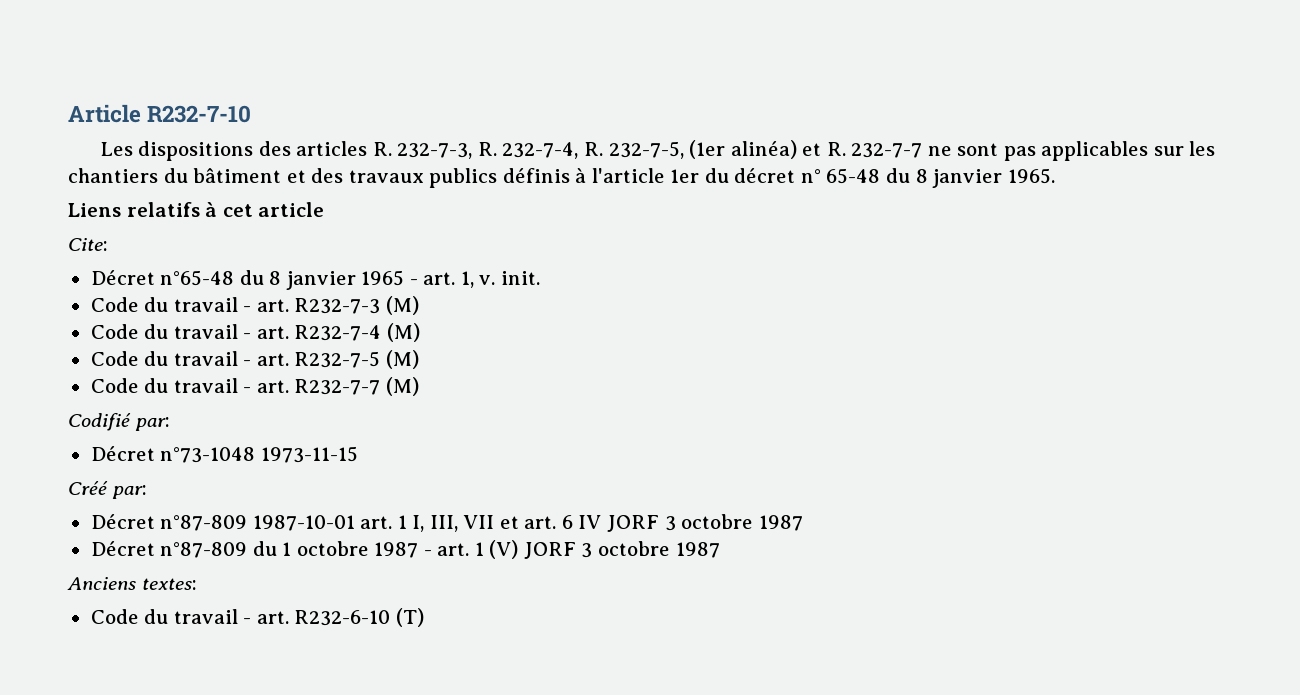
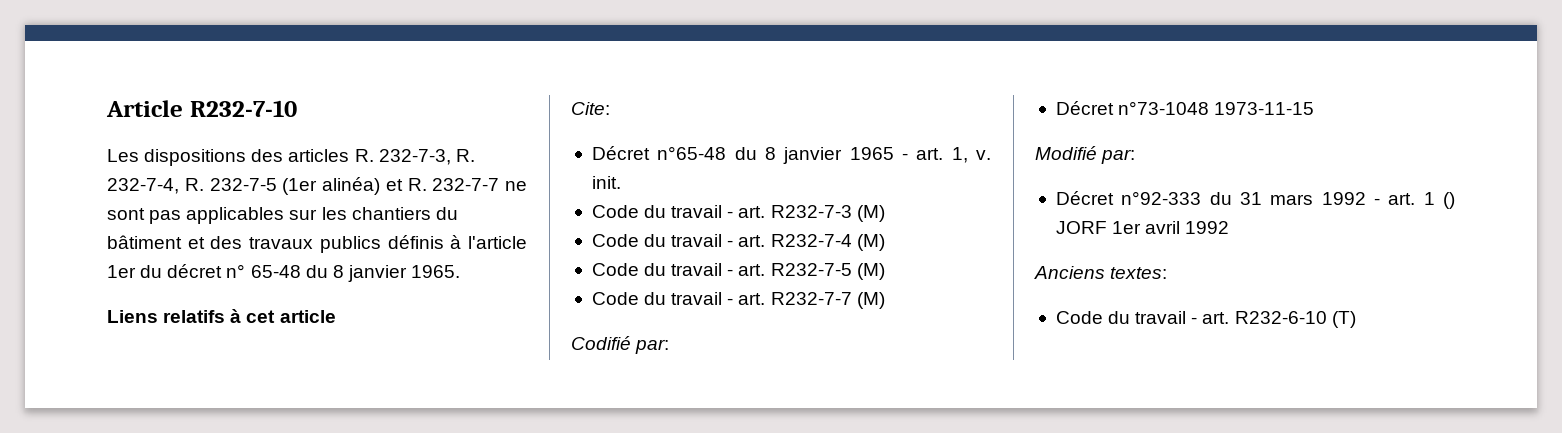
- Les dispositions des articles R. 232-7-3, R. 232-7-4, R. 232-7-5, (1er alinéa) et R. 232-7-7 ne sont pas applicables sur les chantiers du bâtiment et des travaux publics définis à l'article 1er du décret n° 65-48 du 8 janvier 1965.
+ Les dispositions des articles R. 232-7-3, R. 232-7-4, R. 232-7-5 (1er alinéa) et R. 232-7-7 ne sont pas applicables sur les chantiers du bâtiment et des travaux publics définis à l'article 1er du décret n° 65-48 du 8 janvier 1965.
- Créé par:
- Décret n°87-809 1987-10-01 art. 1 I, III, VII et art. 6 IV JORF 3 octobre 1987
- Décret n°87-809 du 1 octobre 1987 - art. 1 (V) JORF 3 octobre 1987
+ Modifié par:
+ Décret n°92-333 du 31 mars 1992 - art. 1 () JORF 1er avril 1992

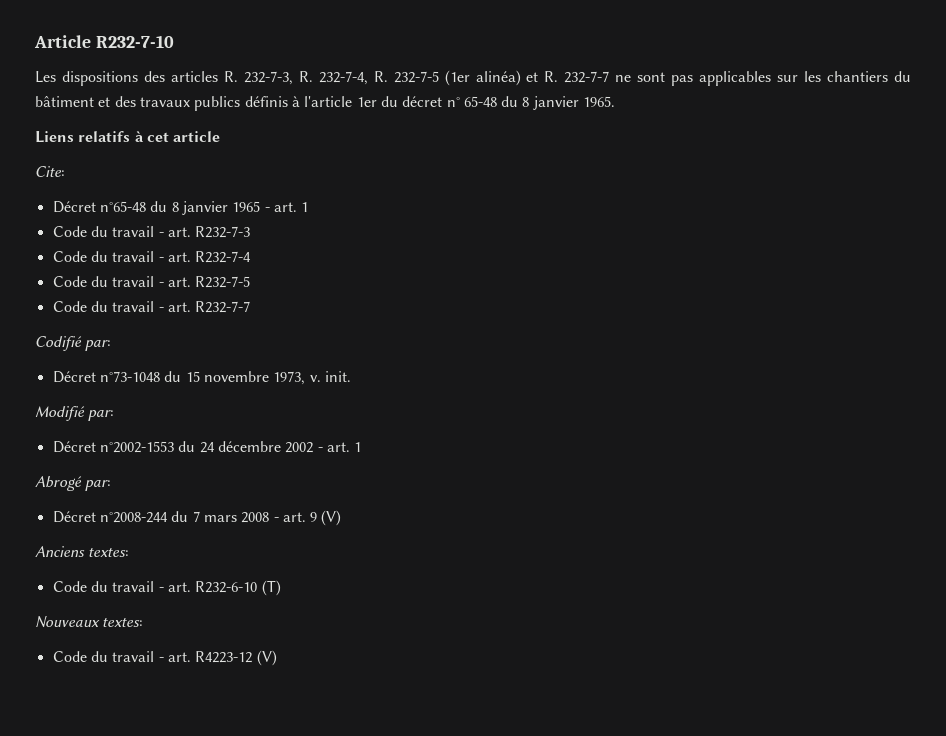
- Décret n°65-48 du 8 janvier 1965 - art. 1, v. init.
+ Décret n°65-48 du 8 janvier 1965 - art. 1
- Code du travail - art. R232-7-3 (M)
+ Code du travail - art. R232-7-3
- Code du travail - art. R232-7-4 (M)
+ Code du travail - art. R232-7-4
- Code du travail - art. R232-7-5 (M)
+ Code du travail - art. R232-7-5
- Code du travail - art. R232-7-7 (M)
+ Code du travail - art. R232-7-7
- Décret n°73-1048 1973-11-15
+ Décret n°73-1048 du 15 novembre 1973, v. init.
  Modifié par:
- Décret n°92-333 du 31 mars 1992 - art. 1 () JORF 1er avril 1992
+ Décret n°2002-1553 du 24 décembre 2002 - art. 1
+ Abrogé par:
+ Décret n°2008-244 du 7 mars 2008 - art. 9 (V)
+ Nouveaux textes:
+ Code du travail - art. R4223-12 (V)

